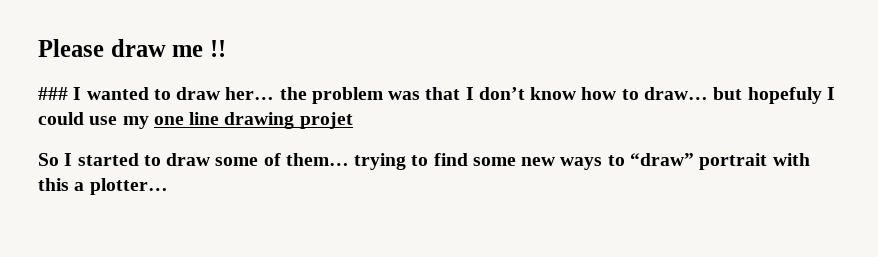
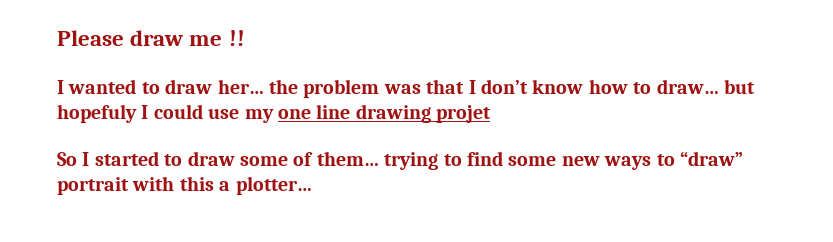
- ### I wanted to draw her… the problem was that I don’t know how to draw… but hopefuly I could use my one line drawing projet
+ I wanted to draw her… the problem was that I don’t know how to draw… but hopefuly I could use my one line drawing projet

